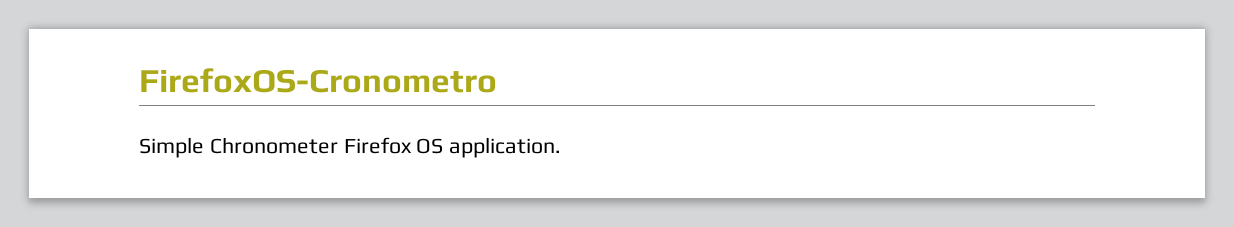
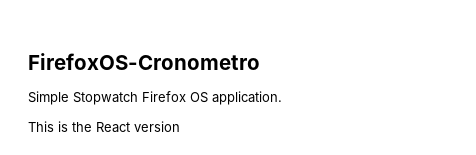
- Simple Chronometer Firefox OS application.
+ Simple Stopwatch Firefox OS application.
+ This is the React version

